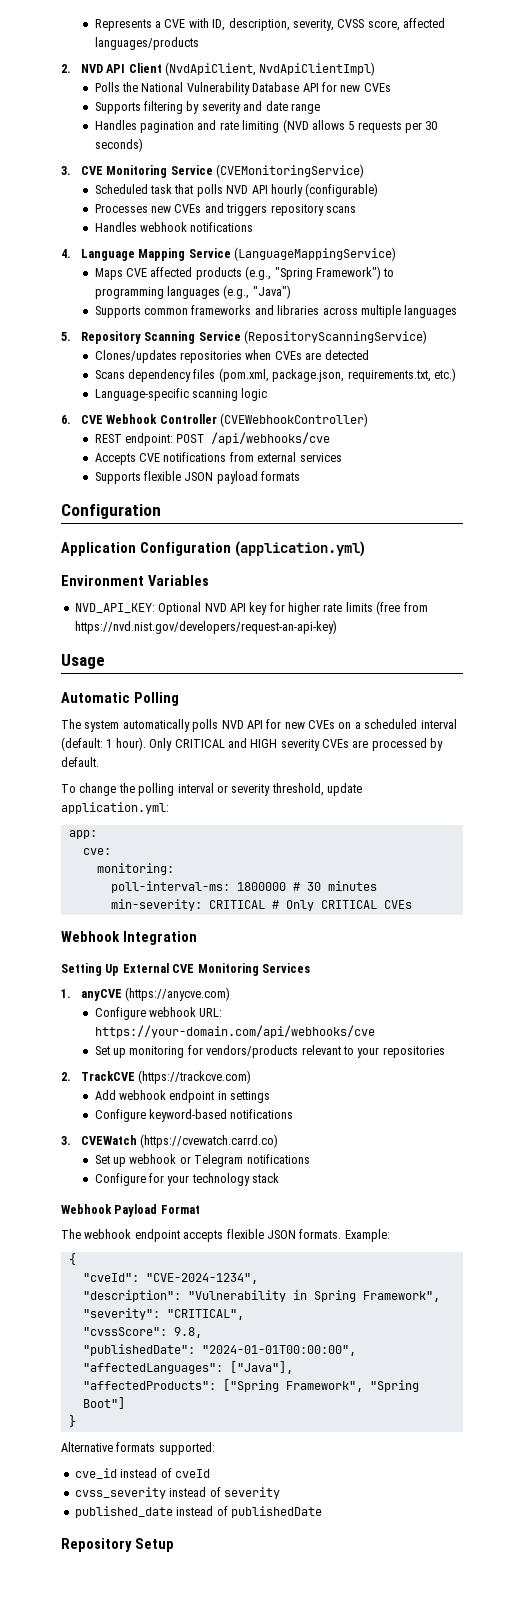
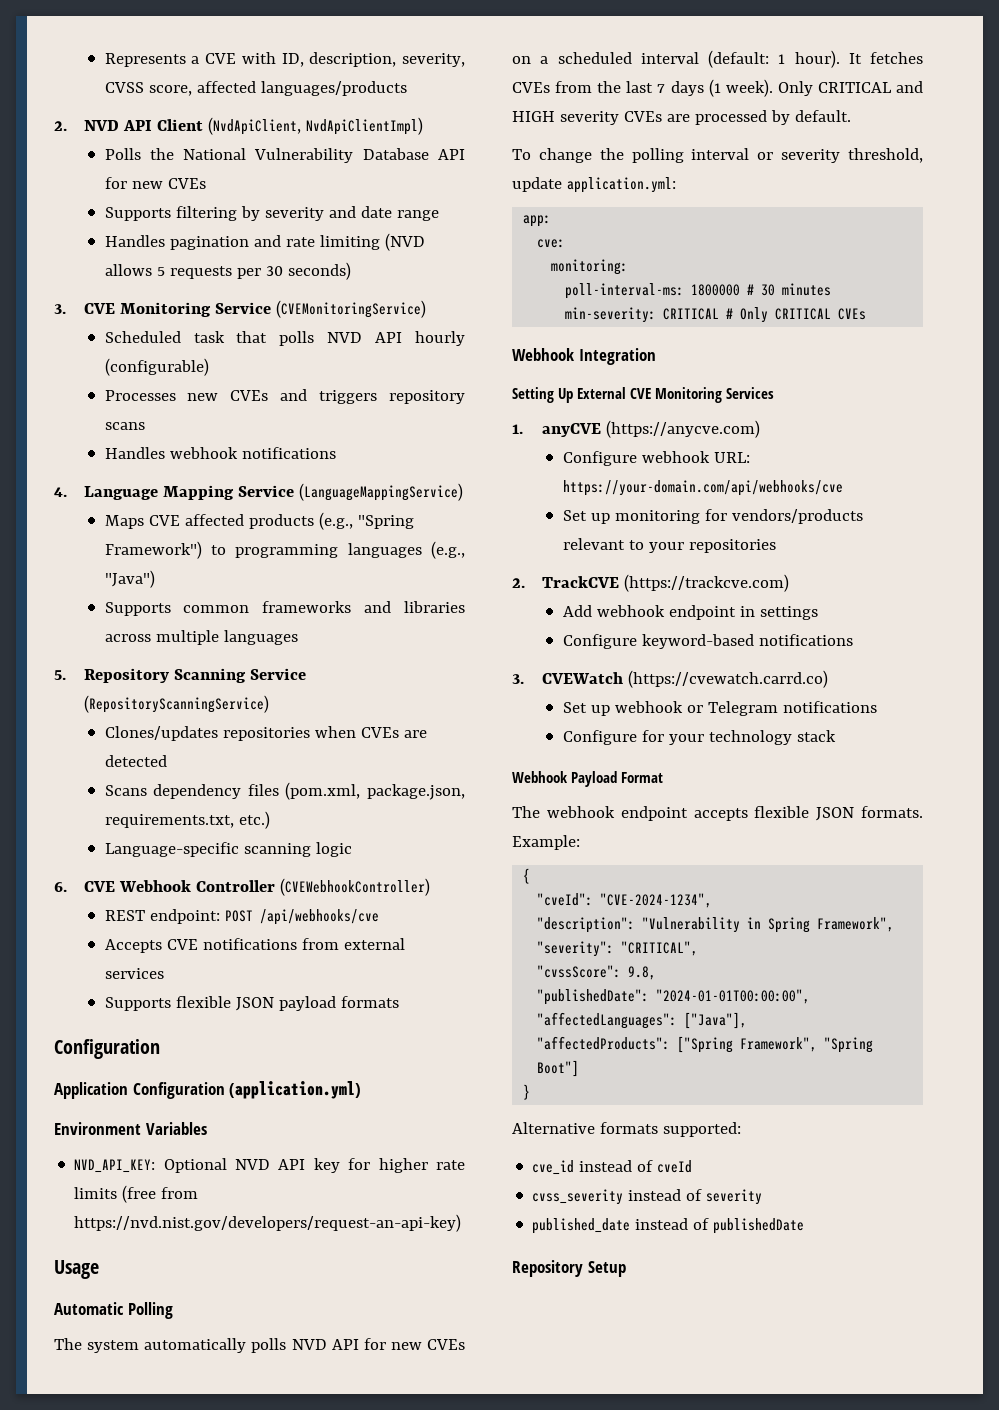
+ It fetches CVEs from the last 7 days (1 week).

